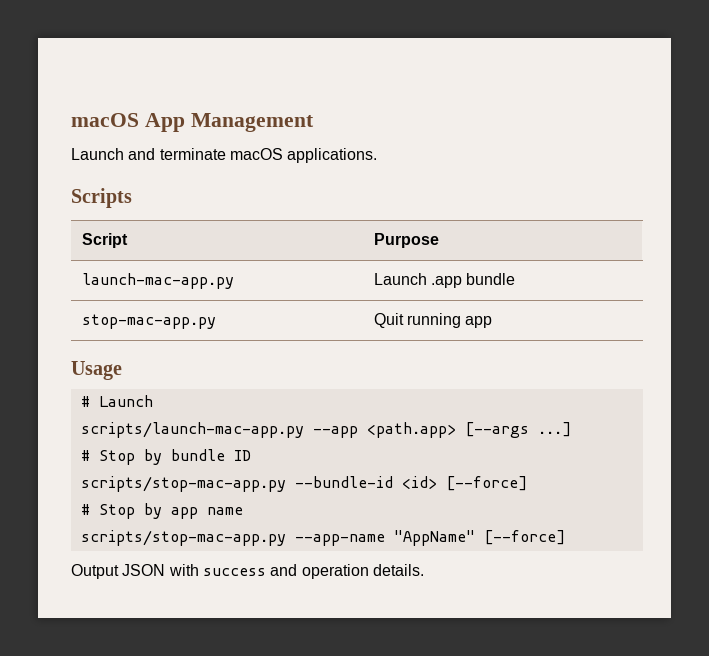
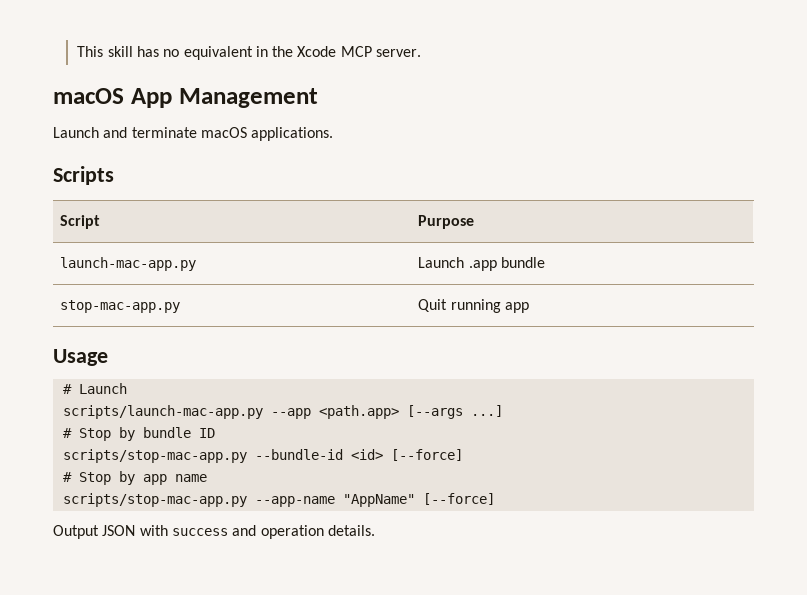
+ This skill has no equivalent in the Xcode MCP server.

